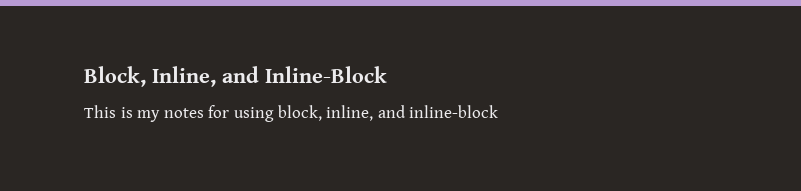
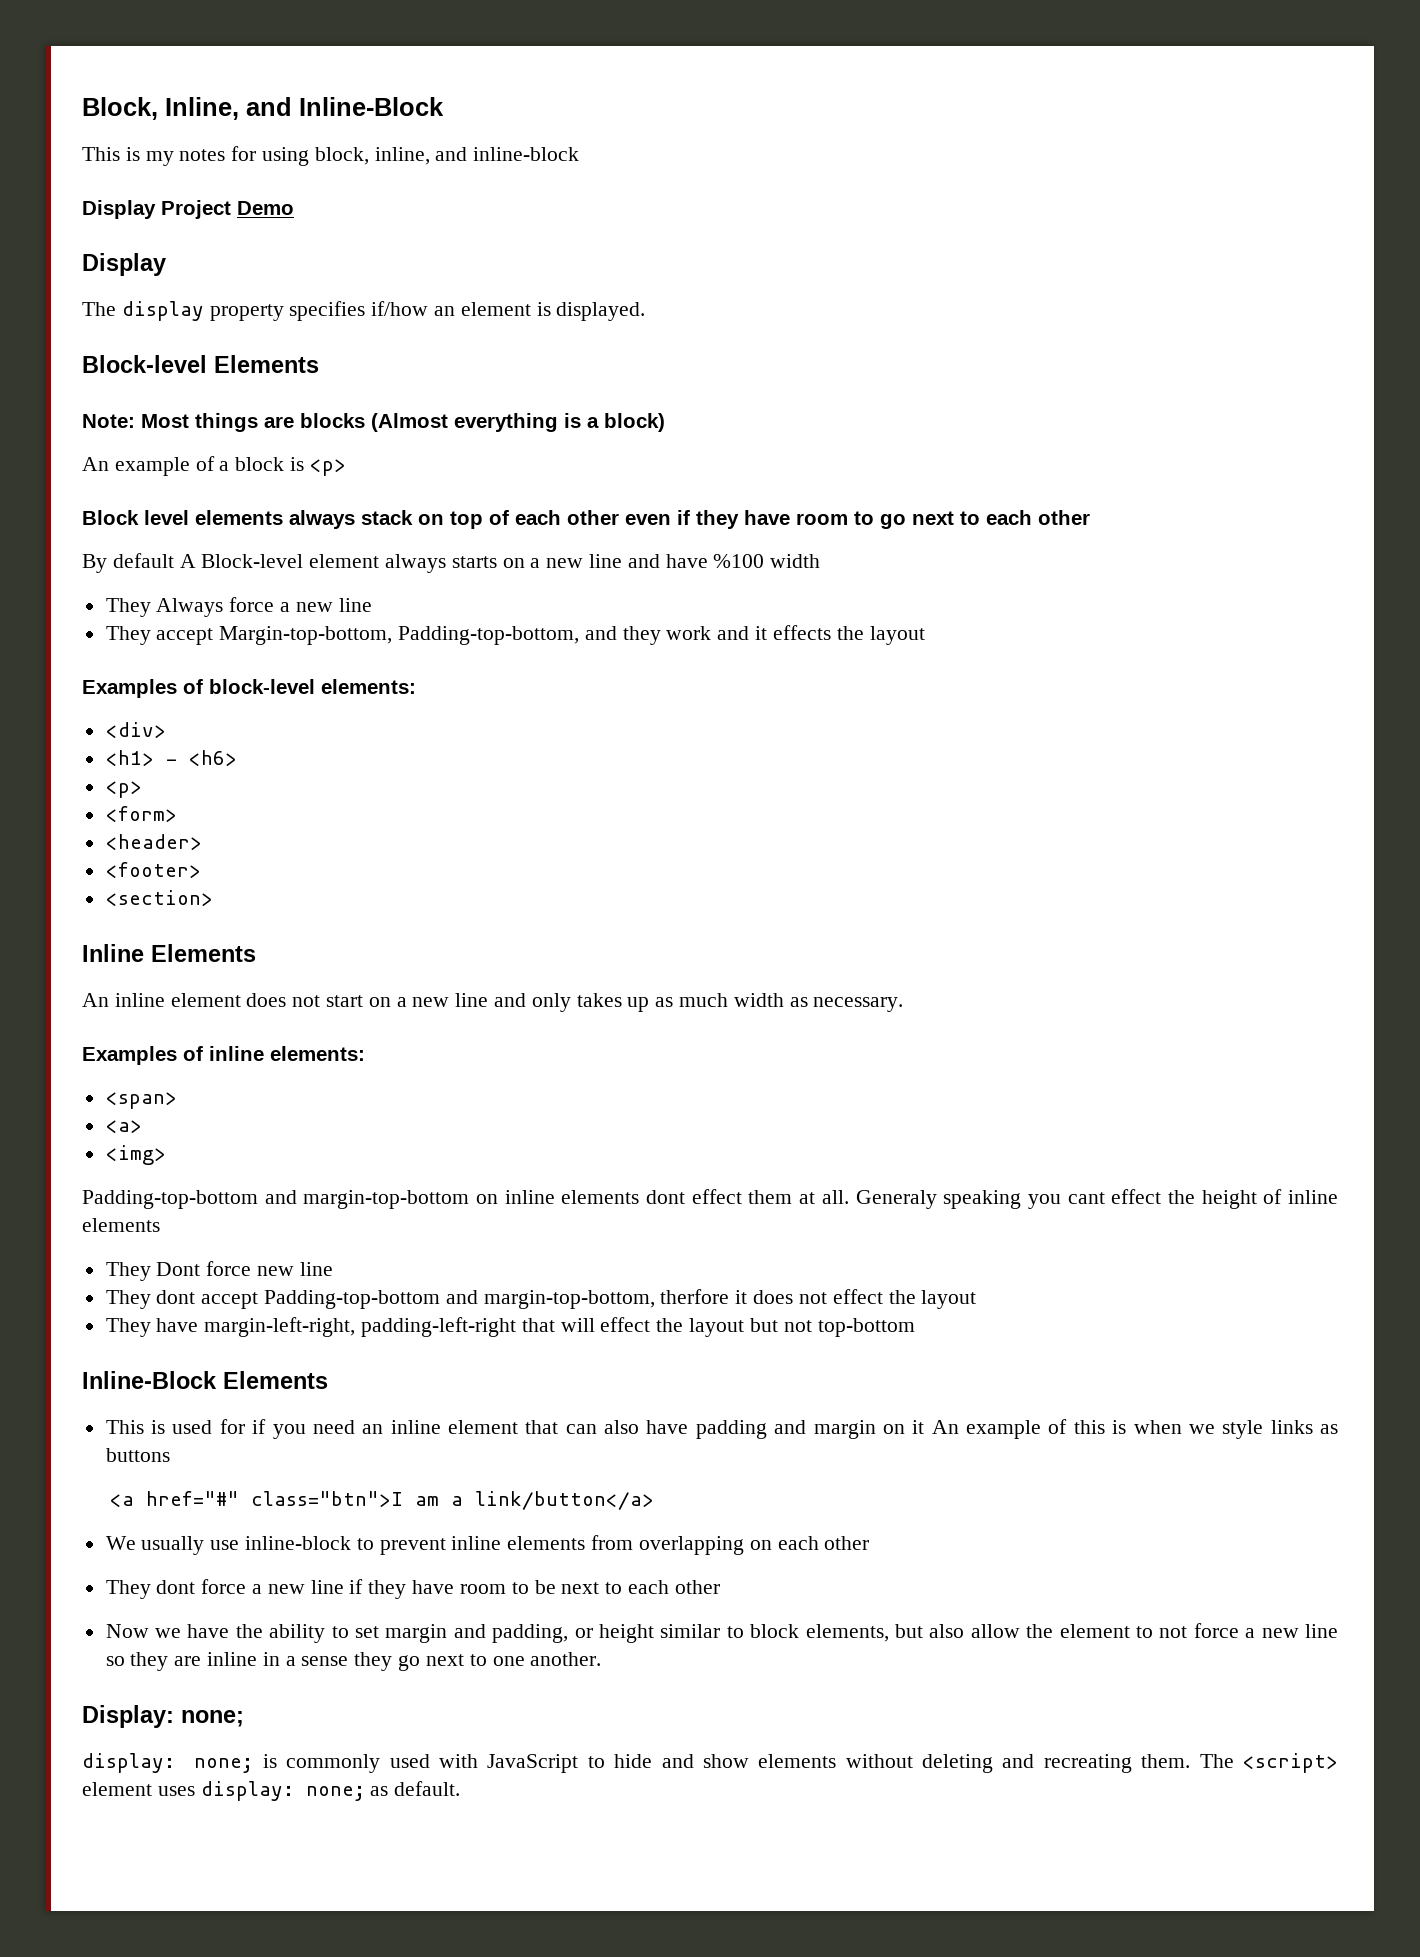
+ Display Project Demo
+ Display
+ The display property specifies if/how an element is displayed.
+ Block-level Elements
+ Note: Most things are blocks (Almost everything is a block)
+ An example of a block is <p>
+ Block level elements always stack on top of each other even if they have room to go next to each other
+ By default A Block-level element always starts on a new line and have %100 width
+ They Always force a new line
+ They accept Margin-top-bottom, Padding-top-bottom, and they work and it effects the layout
+ Examples of block-level elements:
+ <div>
+ <h1> - <h6>
+ <p>
+ <form>
+ <header>
+ <footer>
+ <section>
+ Inline Elements
+ An inline element does not start on a new line and only takes up as much width as necessary.
+ Examples of inline elements:
+ <span>
+ <a>
+ <img>
+ Padding-top-bottom and margin-top-bottom on inline elements dont effect them at all. Generaly speaking you cant effect the height of inline elements
+ They Dont force new line
+ They dont accept Padding-top-bottom and margin-top-bottom, therfore it does not effect the layout
+ They have margin-left-right, padding-left-right that will effect the layout but not top-bottom
+ Inline-Block Elements
+ This is used for if you need an inline element that can also have padding and margin on it An example of this is when we style links as buttons
+ <a href="#" class="btn">I am a link/button</a>
+ We usually use inline-block to prevent inline elements from overlapping on each other
+ They dont force a new line if they have room to be next to each other
+ Now we have the ability to set margin and padding, or height similar to block elements, but also allow the element to not force a new line so they are inline in a sense they go next to one another.
+ Display: none;
+ display: none; is commonly used with JavaScript to hide and show elements without deleting and recreating them. The <script> element uses display: none; as default.

